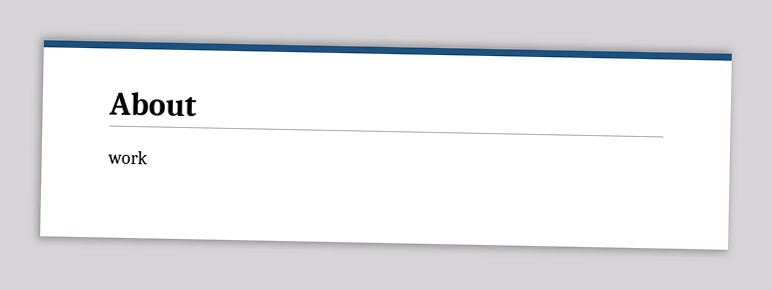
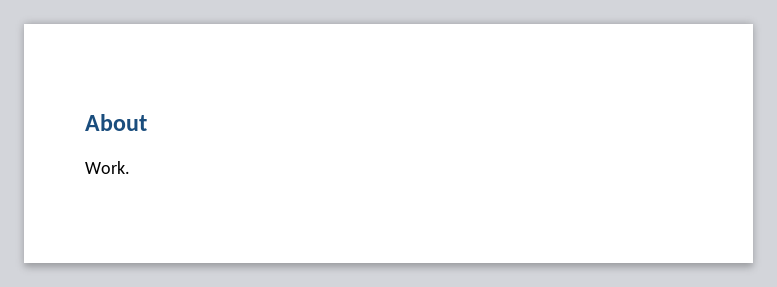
- work
+ Work.

